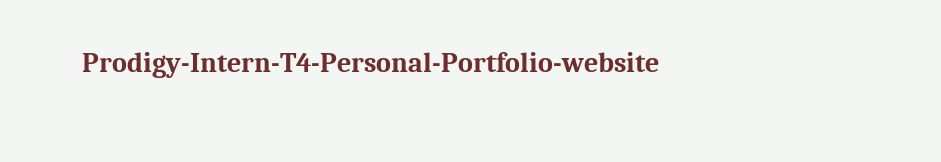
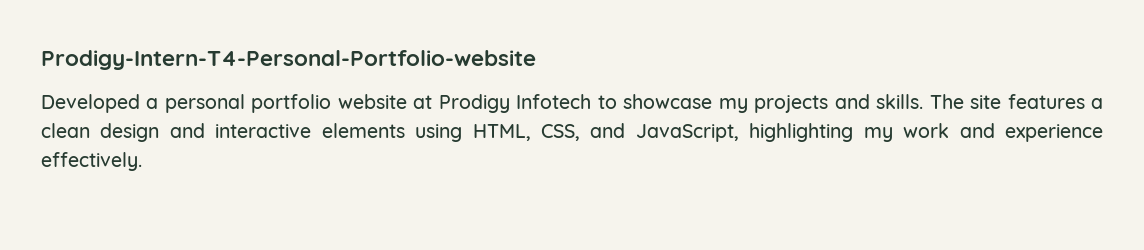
+ Developed a personal portfolio website at Prodigy Infotech to showcase my projects and skills. The site features a clean design and interactive elements using HTML, CSS, and JavaScript, highlighting my work and experience effectively.

